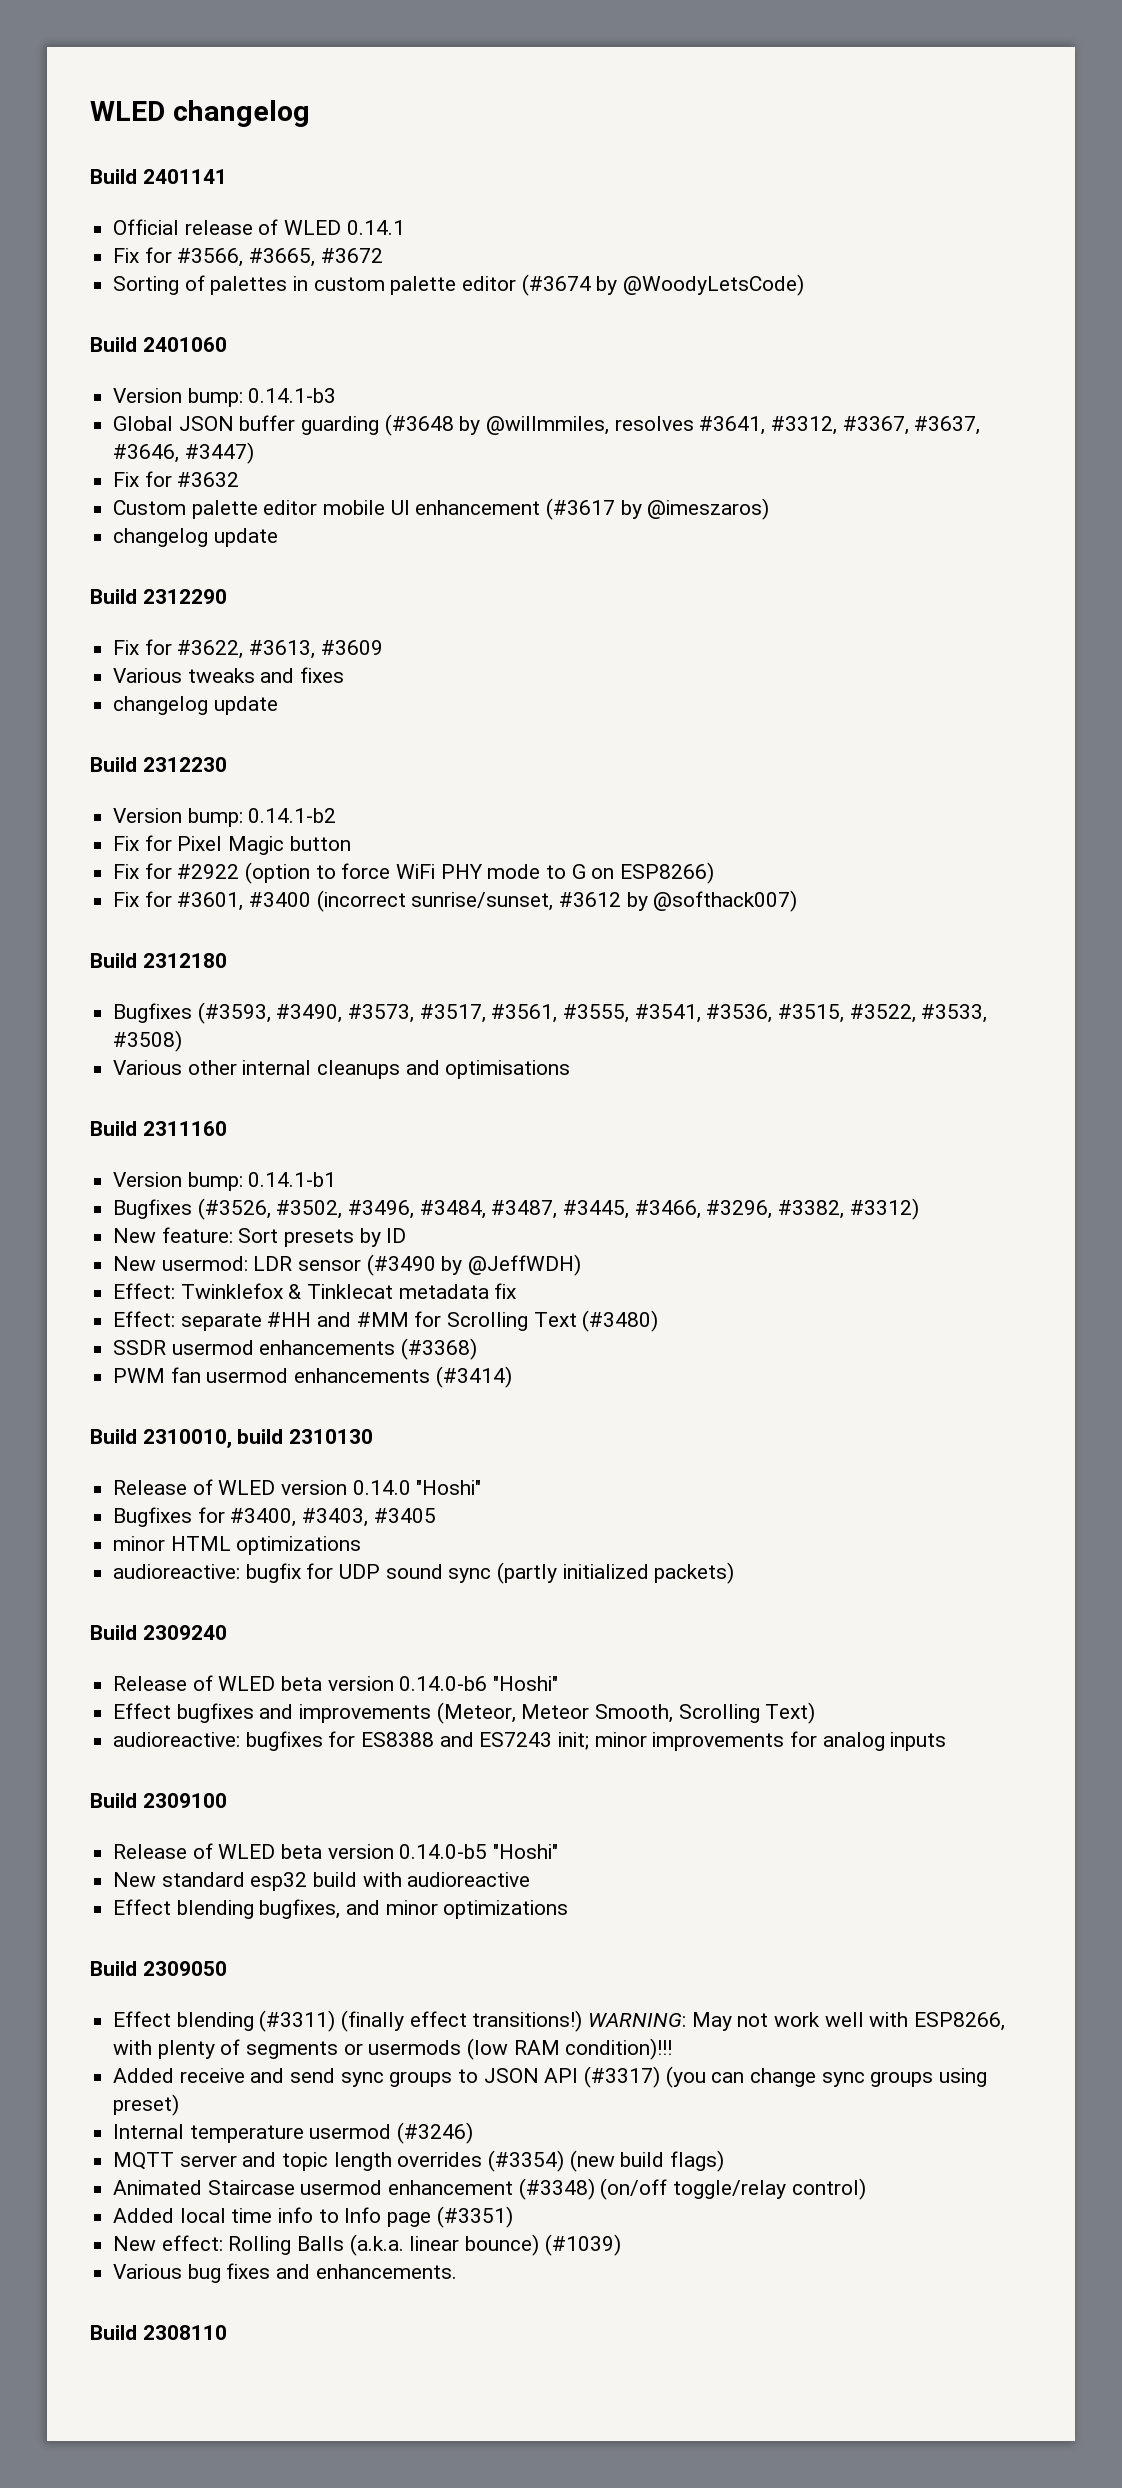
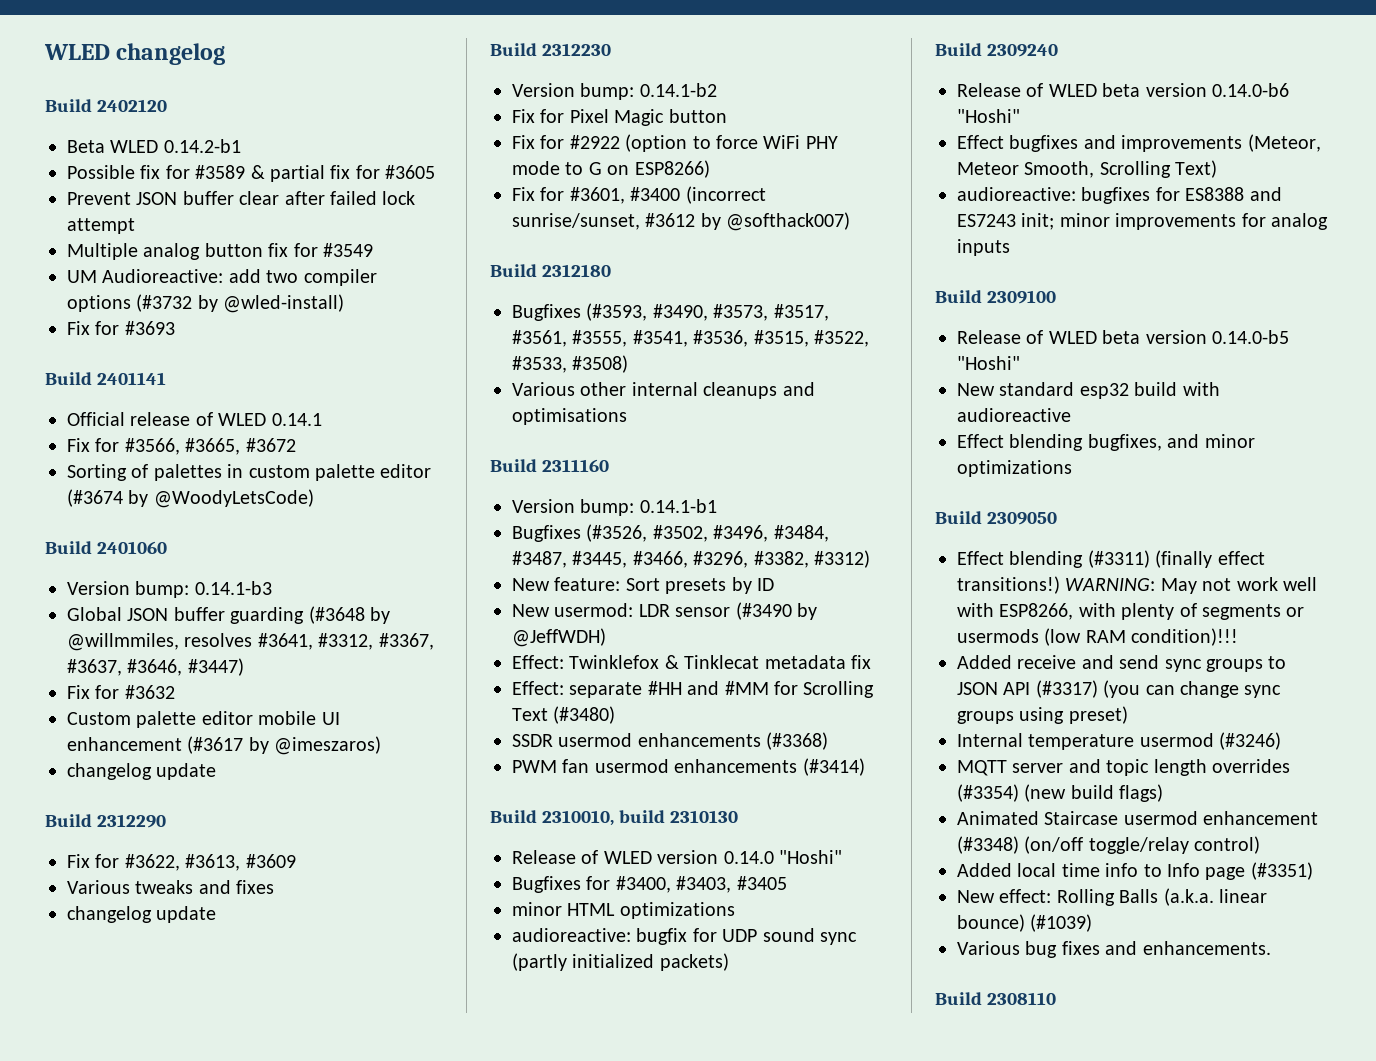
+ Build 2402120
+ Beta WLED 0.14.2-b1
+ Possible fix for #3589 & partial fix for #3605
+ Prevent JSON buffer clear after failed lock attempt
+ Multiple analog button fix for #3549
+ UM Audioreactive: add two compiler options (#3732 by @wled-install)
+ Fix for #3693

